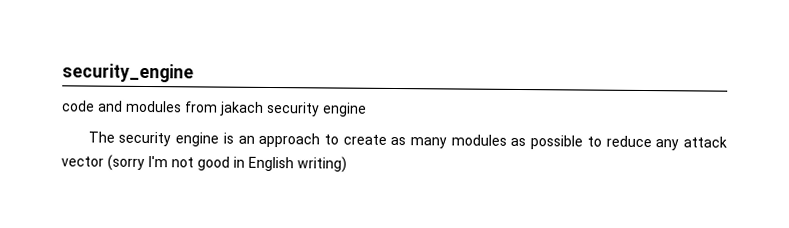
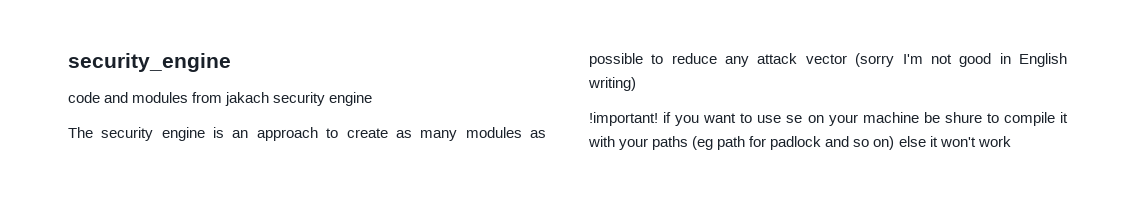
+ !important! if you want to use se on your machine be shure to compile it with your paths (eg path for padlock and so on) else it won't work

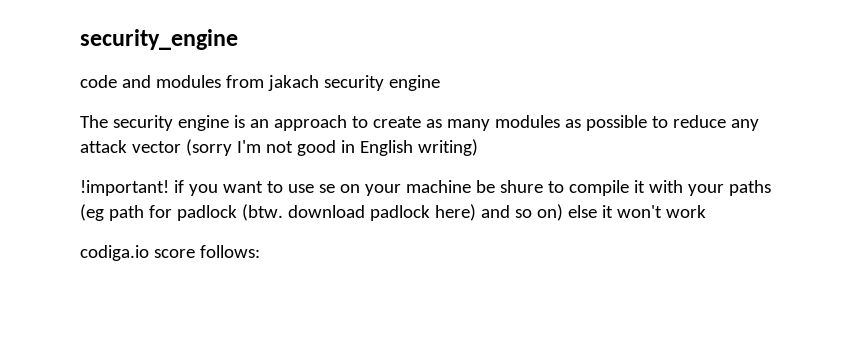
- !important! if you want to use se on your machine be shure to compile it with your paths (eg path for padlock and so on) else it won't work
+ !important! if you want to use se on your machine be shure to compile it with your paths (eg path for padlock (btw. download padlock here) and so on) else it won't work
+ codiga.io score follows:

